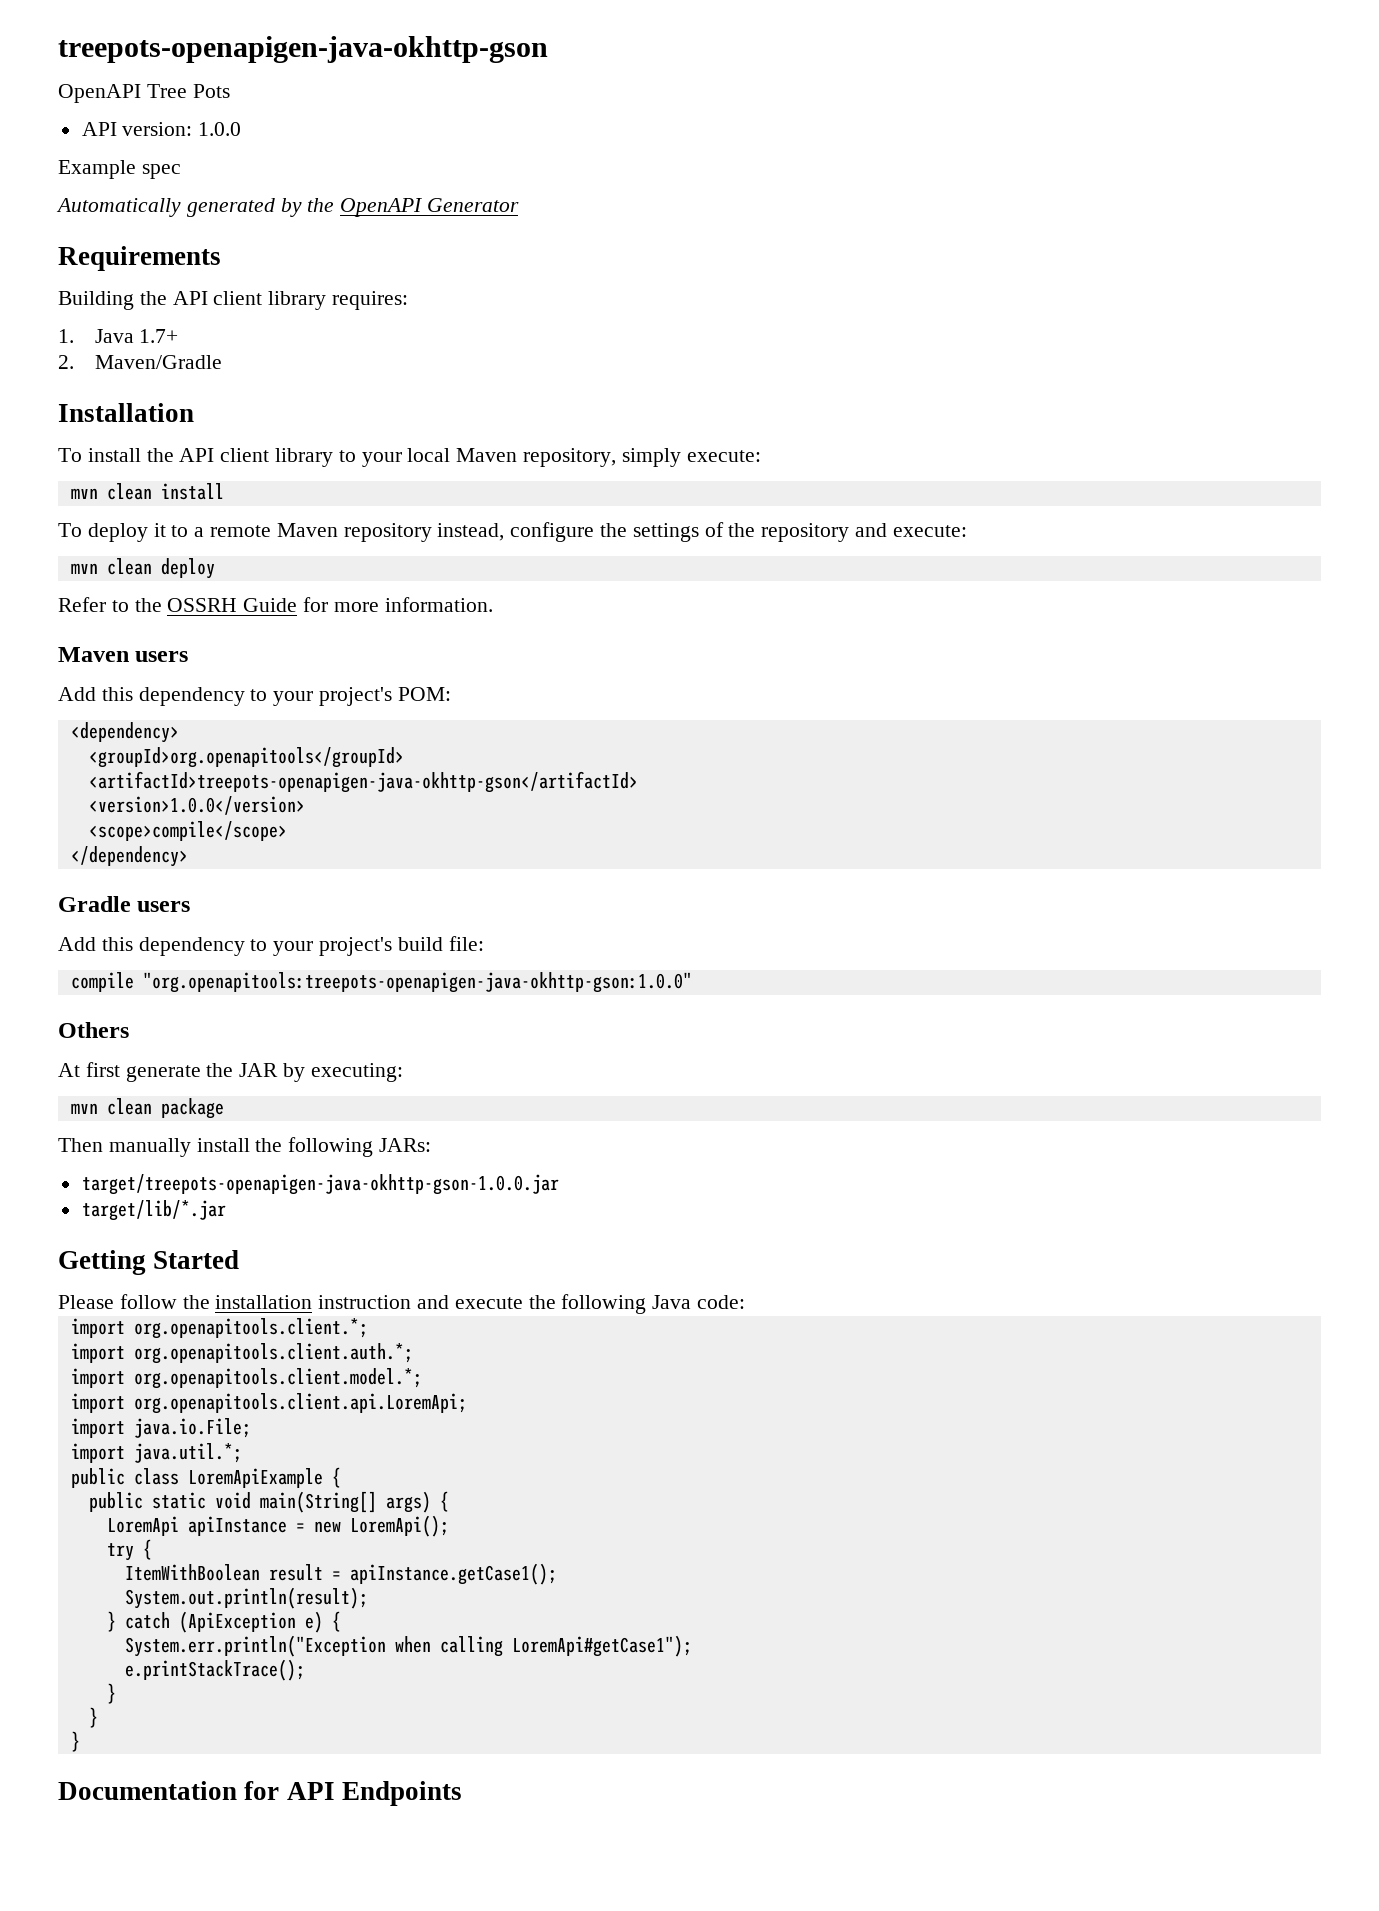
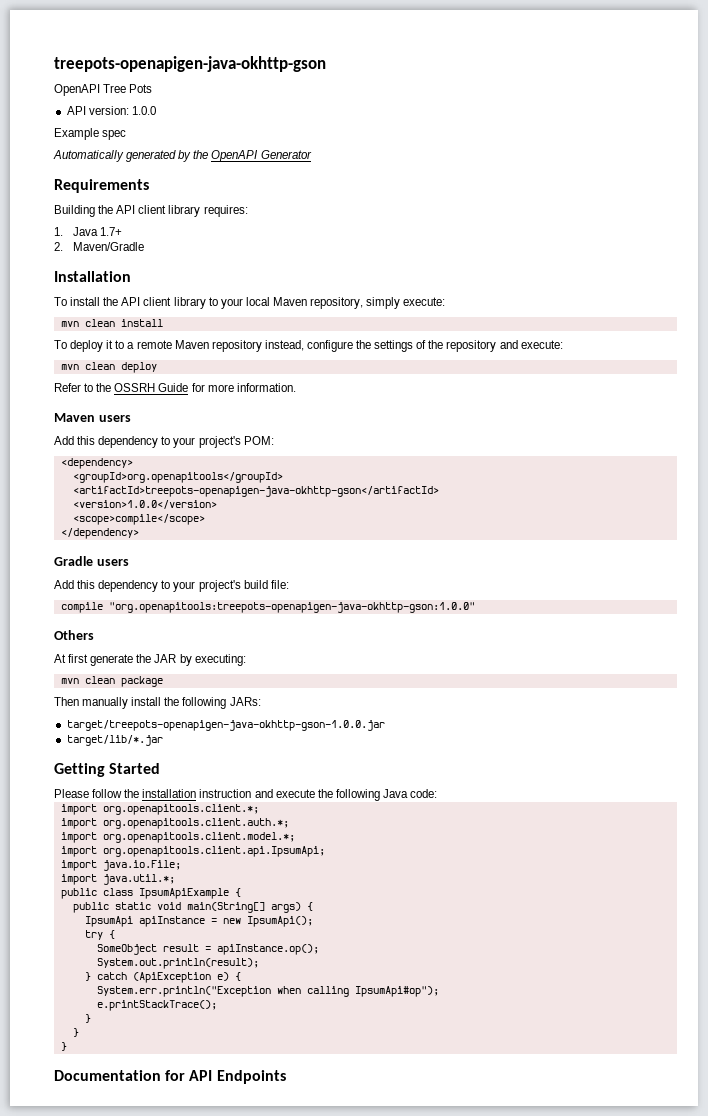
- import org.openapitools.client.api.LoremApi;
+ import org.openapitools.client.api.IpsumApi;
- public class LoremApiExample {
+ public class IpsumApiExample {
- LoremApi apiInstance = new LoremApi();
+ IpsumApi apiInstance = new IpsumApi();
- ItemWithBoolean result = apiInstance.getCase1();
+ SomeObject result = apiInstance.op();
- System.err.println("Exception when calling LoremApi#getCase1");
+ System.err.println("Exception when calling IpsumApi#op");

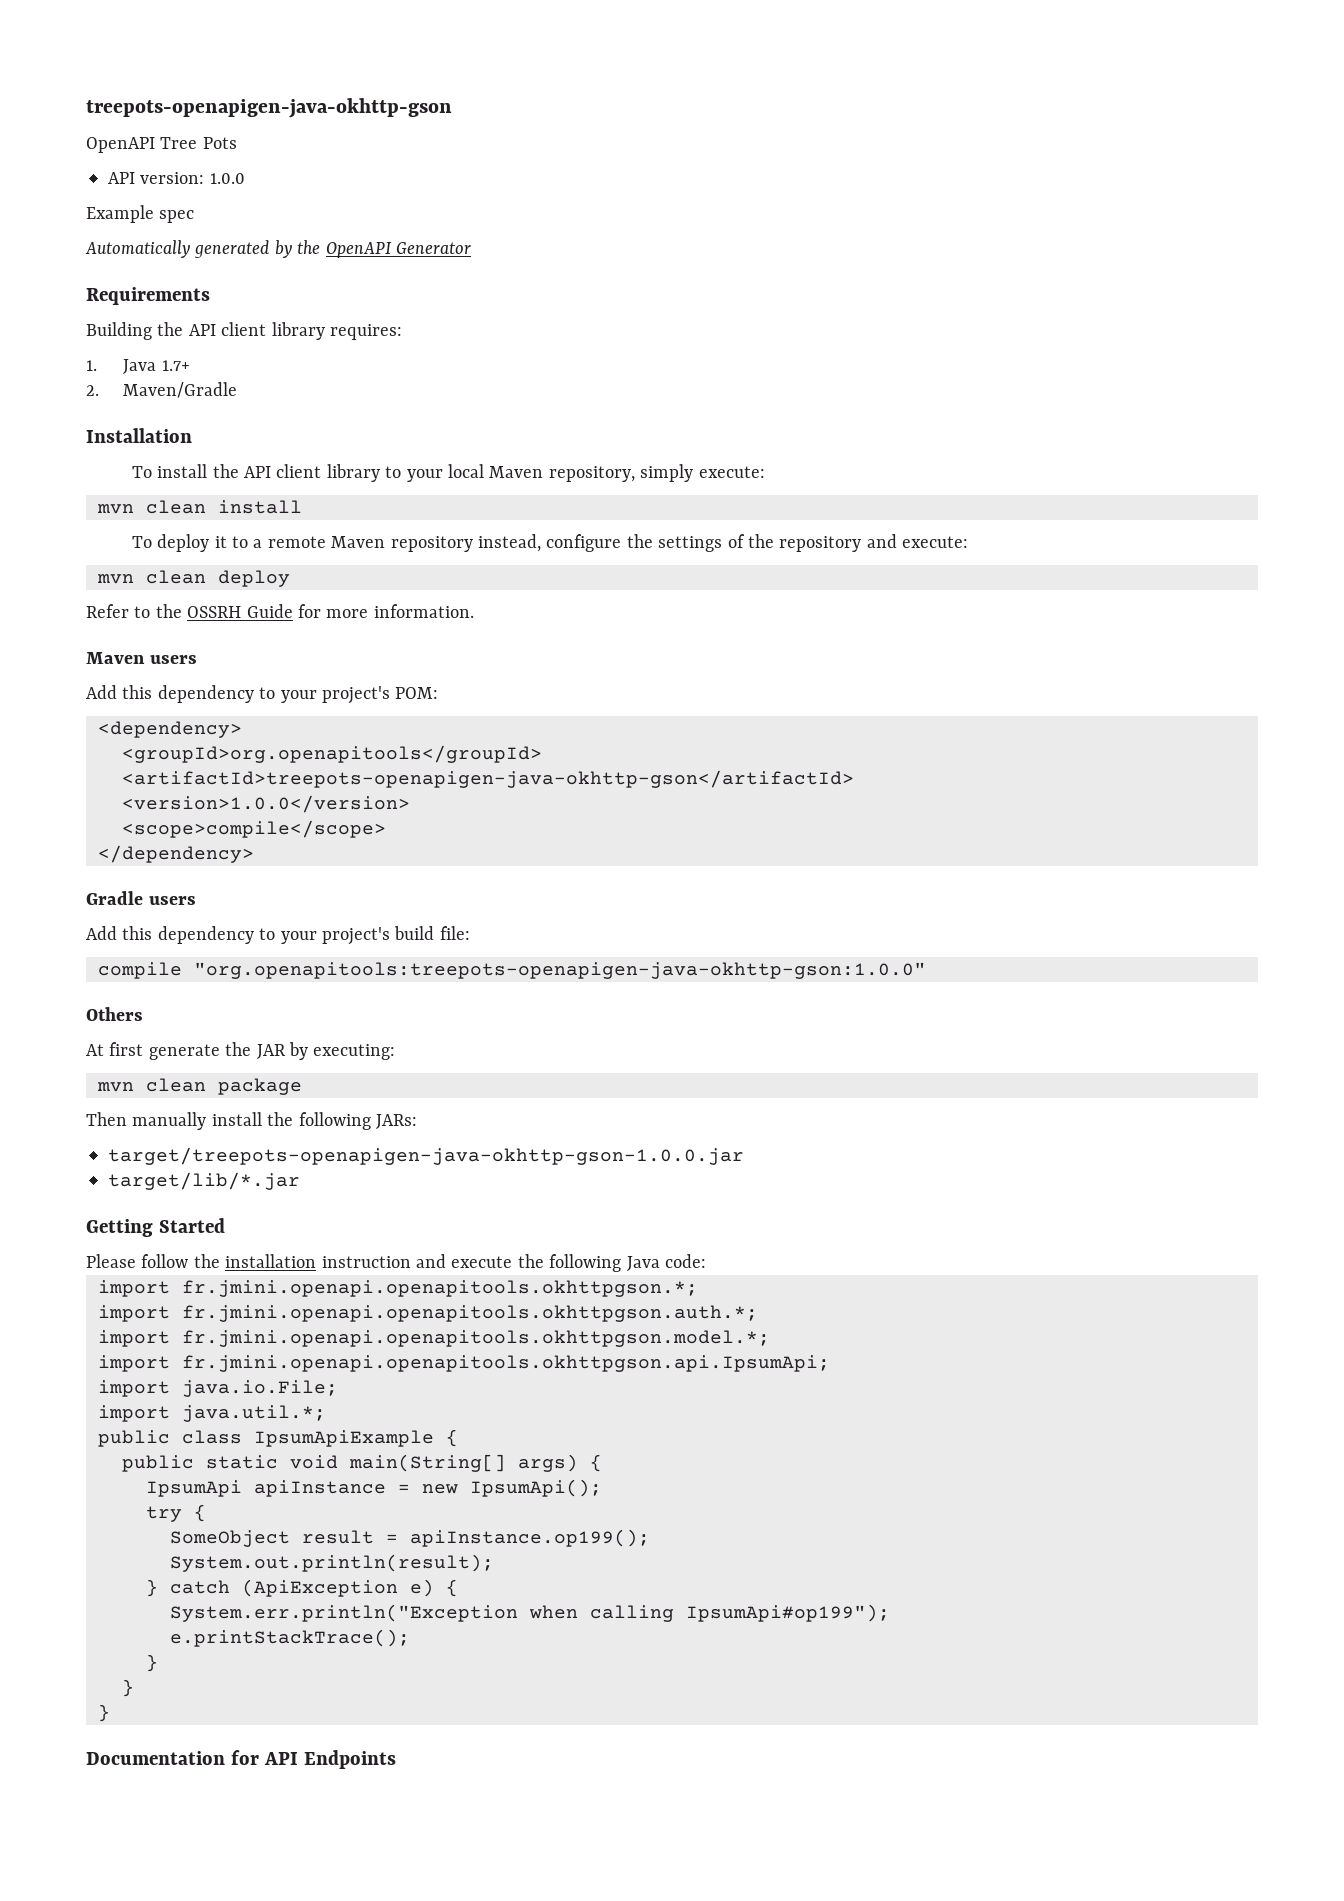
- import org.openapitools.client.*;
- import org.openapitools.client.auth.*;
- import org.openapitools.client.model.*;
- import org.openapitools.client.api.IpsumApi;
+ import fr.jmini.openapi.openapitools.okhttpgson.*;
+ import fr.jmini.openapi.openapitools.okhttpgson.auth.*;
+ import fr.jmini.openapi.openapitools.okhttpgson.model.*;
+ import fr.jmini.openapi.openapitools.okhttpgson.api.IpsumApi;
- SomeObject result = apiInstance.op();
+ SomeObject result = apiInstance.op199();
- System.err.println("Exception when calling IpsumApi#op");
+ System.err.println("Exception when calling IpsumApi#op199");

